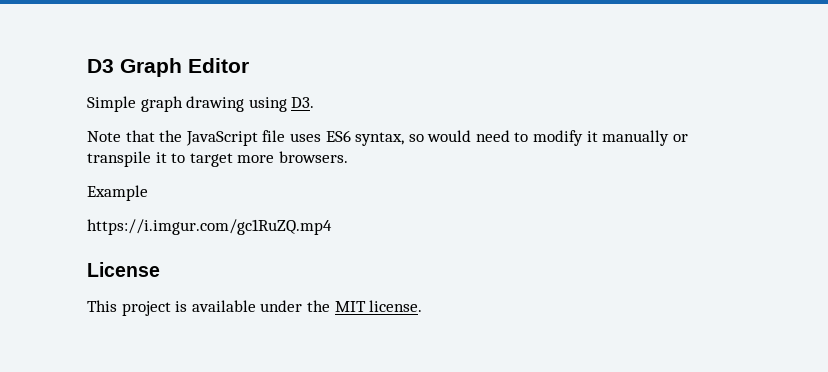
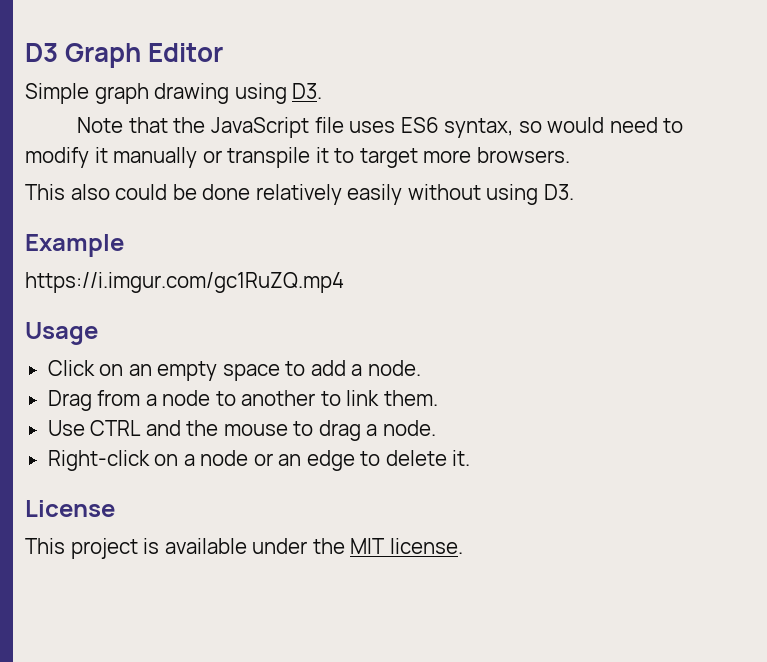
+ This also could be done relatively easily without using D3.
  Example
  https://i.imgur.com/gc1RuZQ.mp4
+ Usage
+ Click on an empty space to add a node.
+ Drag from a node to another to link them.
+ Use CTRL and the mouse to drag a node.
+ Right-click on a node or an edge to delete it.

